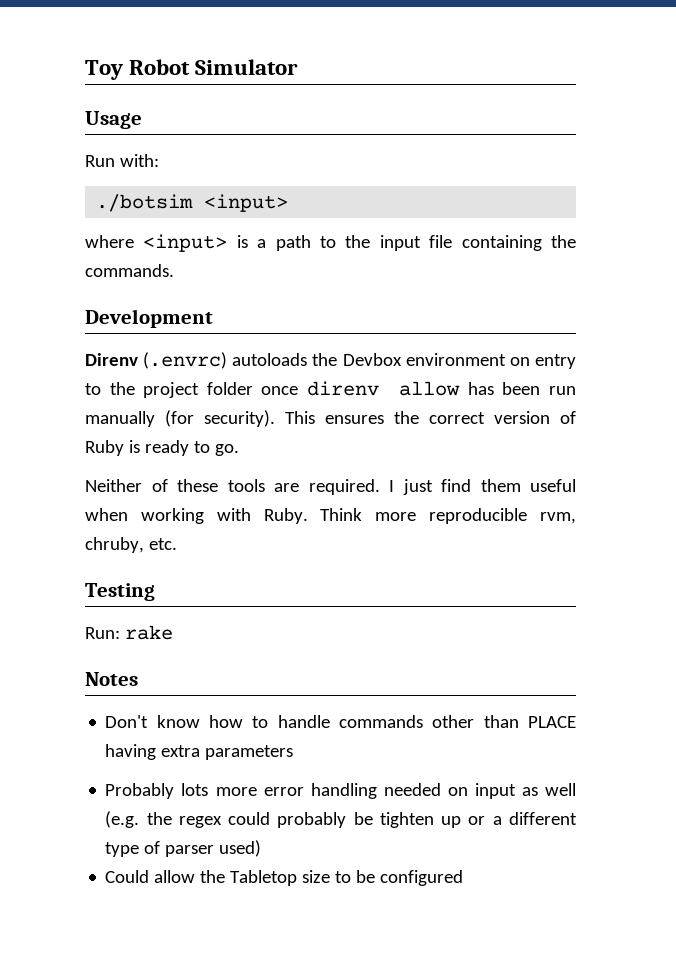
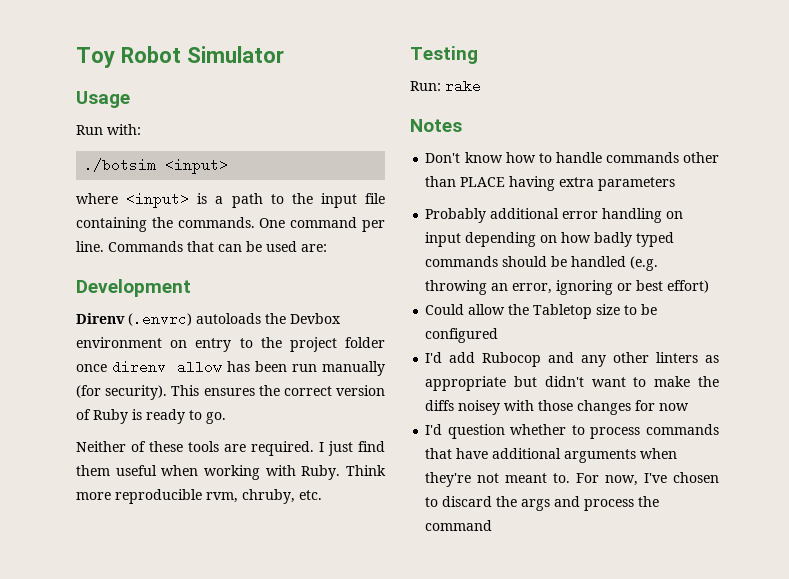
+ One command per line. Commands that can be used are:
- Probably lots more error handling needed on input as well (e.g. the regex could probably be tighten up or a different type of parser used)
+ Probably additional error handling on input depending on how badly typed commands should be handled (e.g. throwing an error, ignoring or best effort)
+ I'd add Rubocop and any other linters as appropriate but didn't want to make the diffs noisey with those changes for now
+ I'd question whether to process commands that have additional arguments when they're not meant to. For now, I've chosen to discard the args and process the command

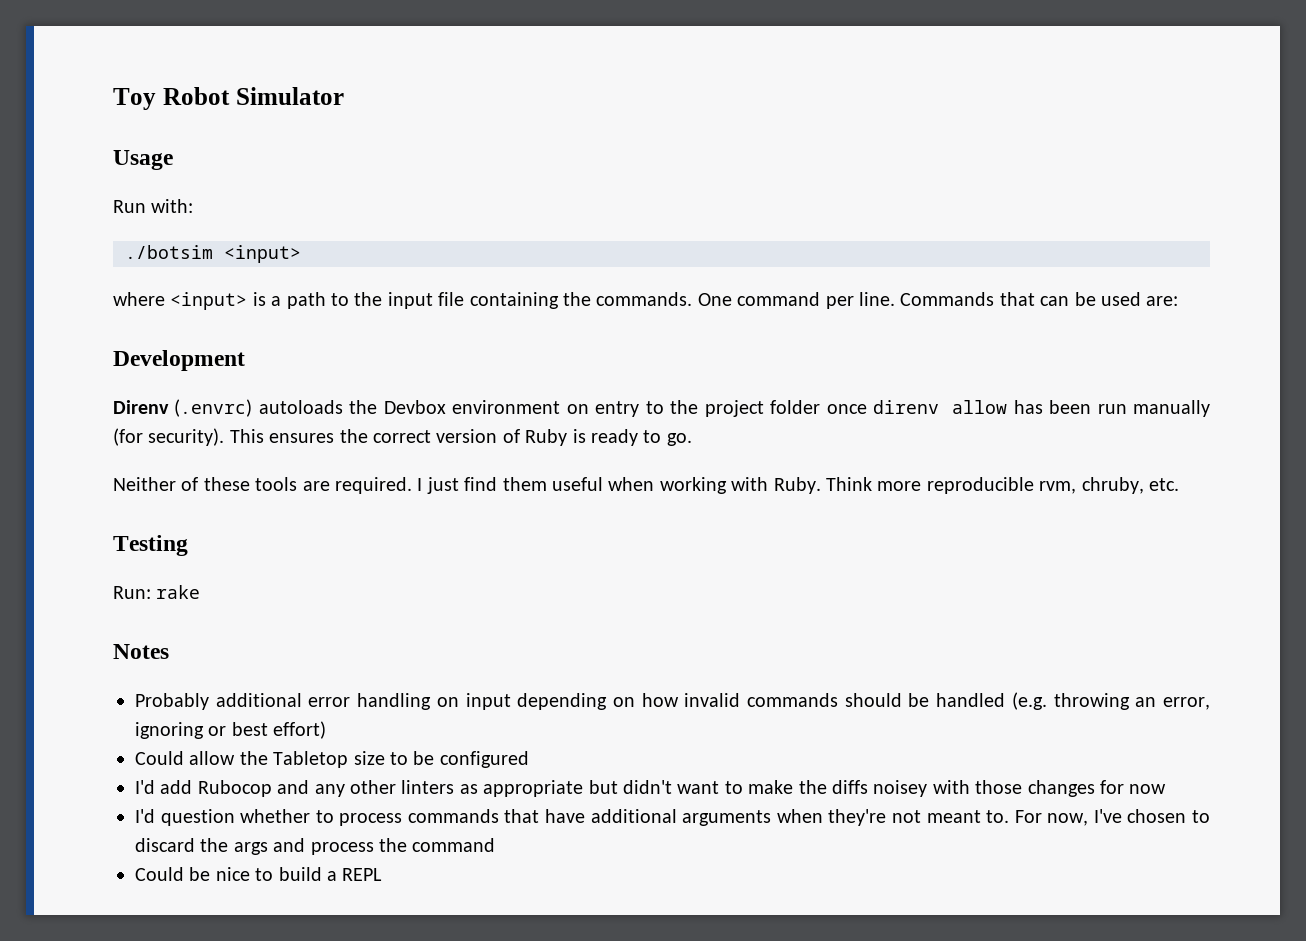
- Don't know how to handle commands other than PLACE having extra parameters
- Probably additional error handling on input depending on how badly typed commands should be handled (e.g. throwing an error, ignoring or best effort)
+ Probably additional error handling on input depending on how invalid commands should be handled (e.g. throwing an error, ignoring or best effort)
+ Could be nice to build a REPL

